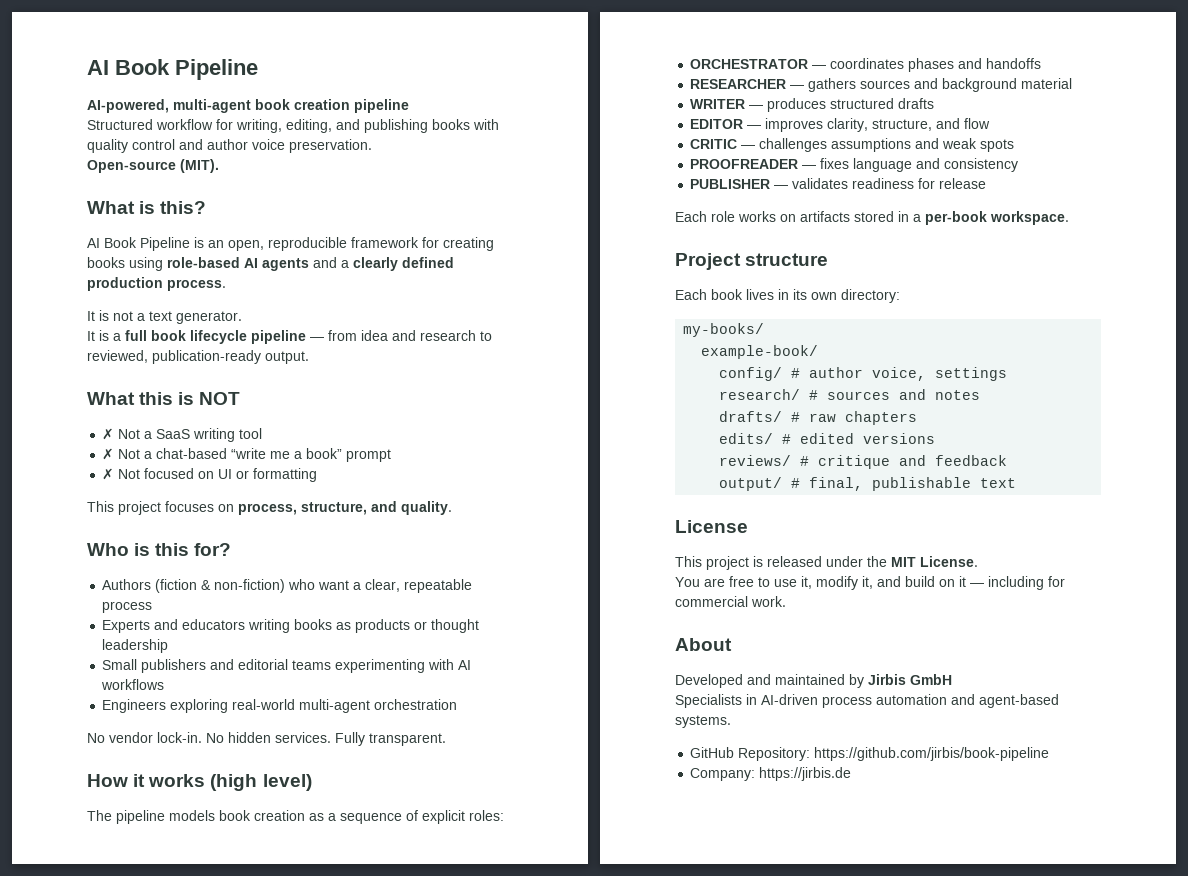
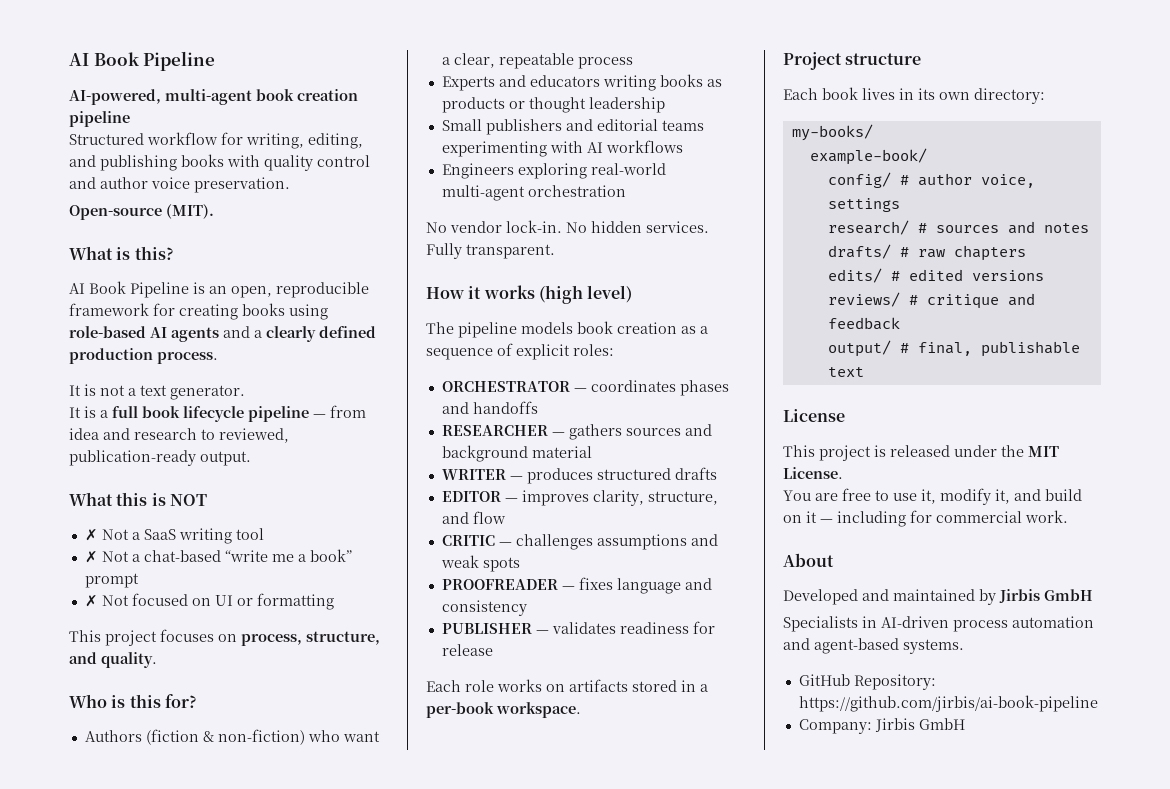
- GitHub Repository: https://github.com/jirbis/book-pipeline
+ GitHub Repository: https://github.com/jirbis/ai-book-pipeline
- Company: https://jirbis.de
+ Company: Jirbis GmbH

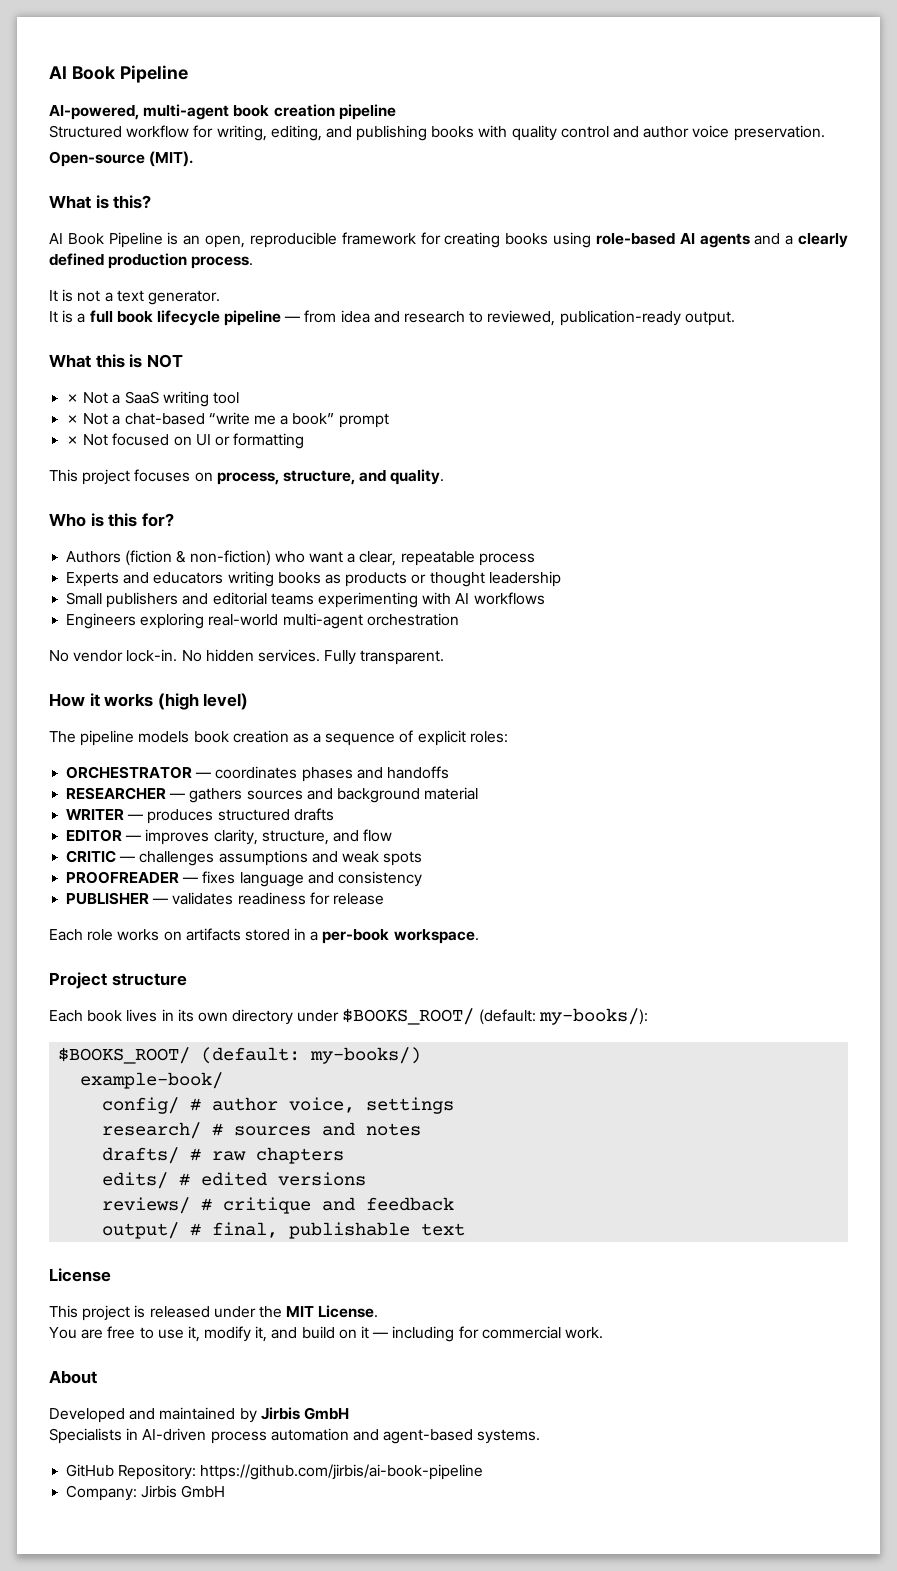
- Each book lives in its own directory:
- my-books/
+ Each book lives in its own directory under $BOOKS_ROOT/ (default: my-books/):
+ $BOOKS_ROOT/ (default: my-books/)

